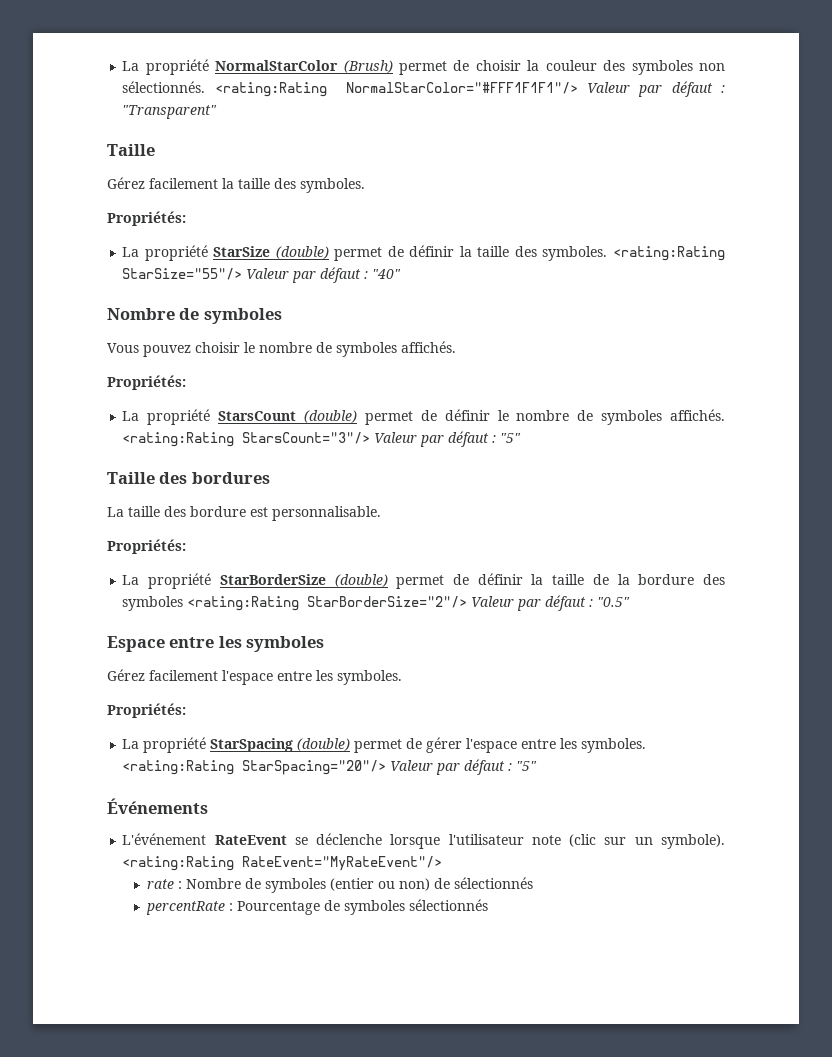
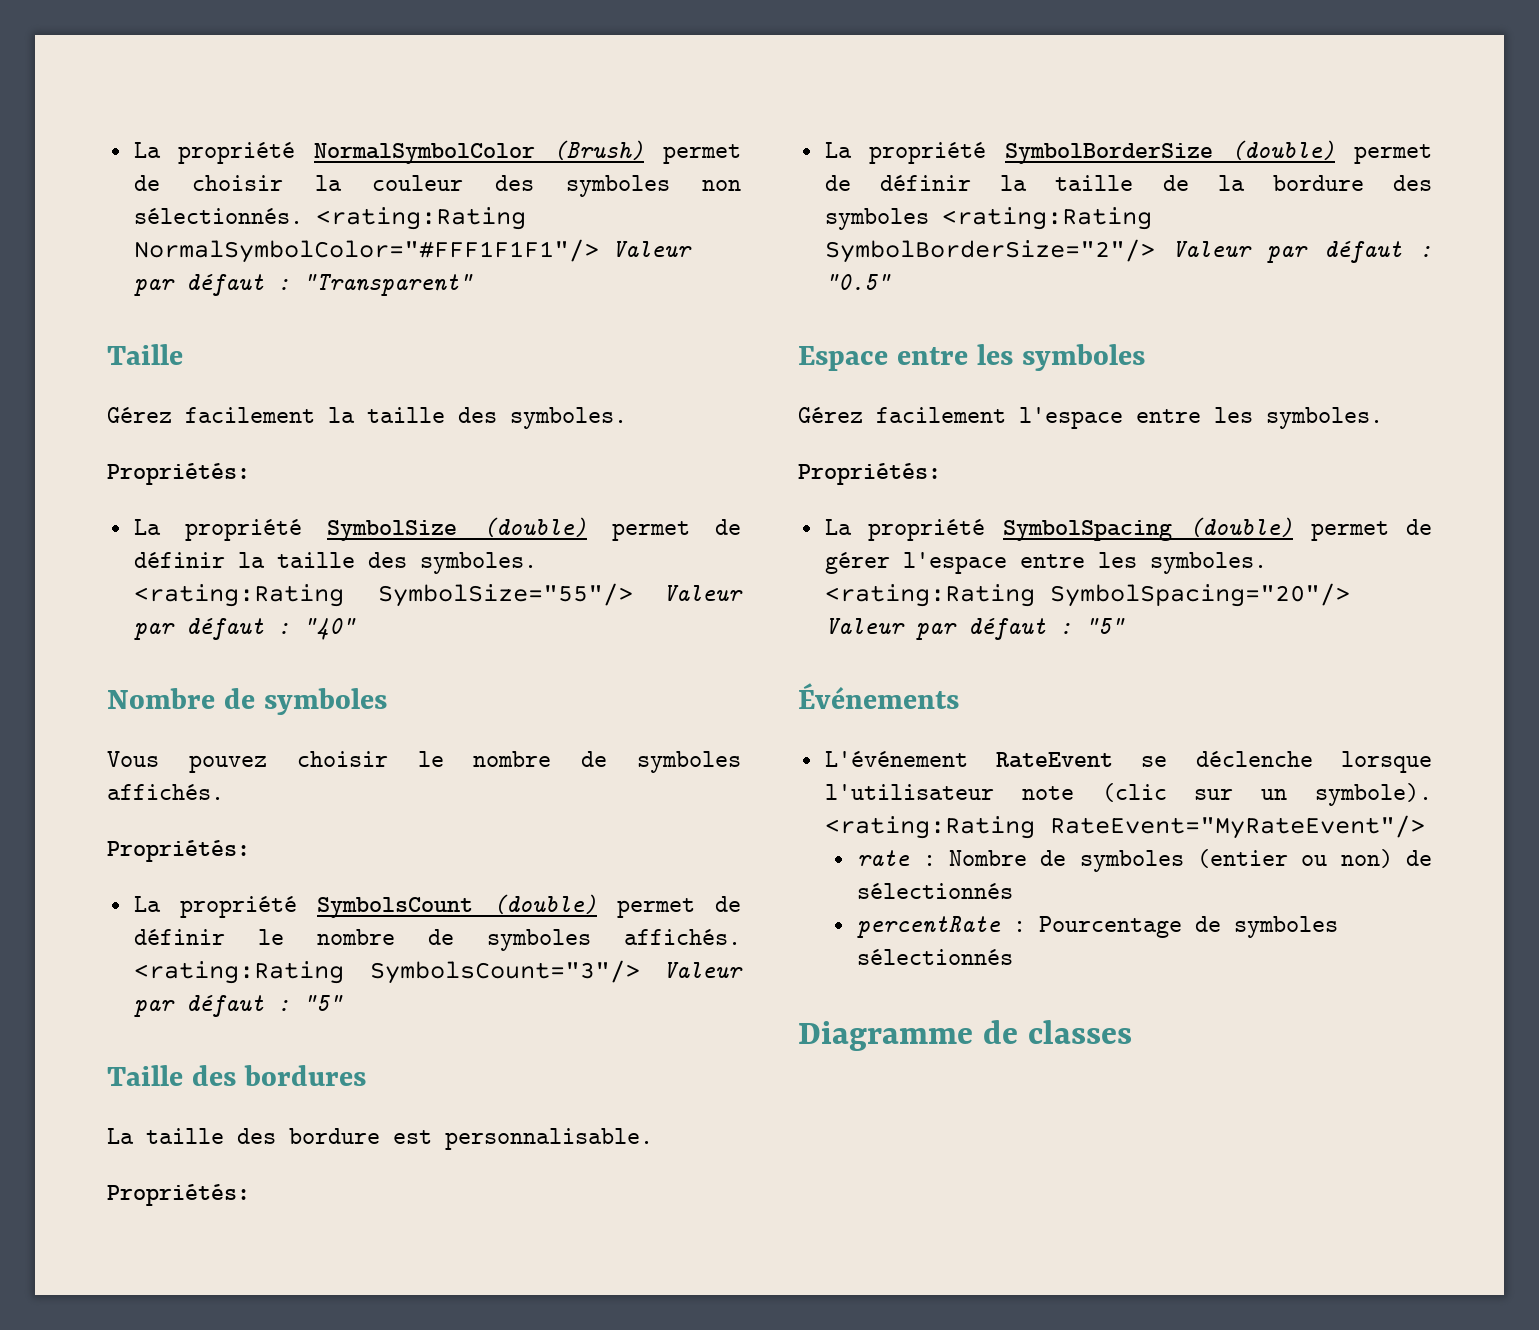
- La propriété NormalStarColor (Brush) permet de choisir la couleur des symboles non sélectionnés.
+ La propriété NormalSymbolColor (Brush) permet de choisir la couleur des symboles non sélectionnés.
- <rating:Rating NormalStarColor="#FFF1F1F1"/> Valeur par défaut : "Transparent"
+ <rating:Rating NormalSymbolColor="#FFF1F1F1"/> Valeur par défaut : "Transparent"
- La propriété StarSize (double) permet de définir la taille des symboles.
+ La propriété SymbolSize (double) permet de définir la taille des symboles.
- <rating:Rating StarSize="55"/> Valeur par défaut : "40"
+ <rating:Rating SymbolSize="55"/> Valeur par défaut : "40"
- La propriété StarsCount (double) permet de définir le nombre de symboles affichés.
+ La propriété SymbolsCount (double) permet de définir le nombre de symboles affichés.
- <rating:Rating StarsCount="3"/> Valeur par défaut : "5"
+ <rating:Rating SymbolsCount="3"/> Valeur par défaut : "5"
- La propriété StarBorderSize (double) permet de définir la taille de la bordure des symboles <rating:Rating StarBorderSize="2"/> Valeur par défaut : "0.5"
+ La propriété SymbolBorderSize (double) permet de définir la taille de la bordure des symboles <rating:Rating SymbolBorderSize="2"/> Valeur par défaut : "0.5"
- La propriété StarSpacing (double) permet de gérer l'espace entre les symboles.
+ La propriété SymbolSpacing (double) permet de gérer l'espace entre les symboles.
- <rating:Rating StarSpacing="20"/> Valeur par défaut : "5"
+ <rating:Rating SymbolSpacing="20"/> Valeur par défaut : "5"
+ Diagramme de classes

